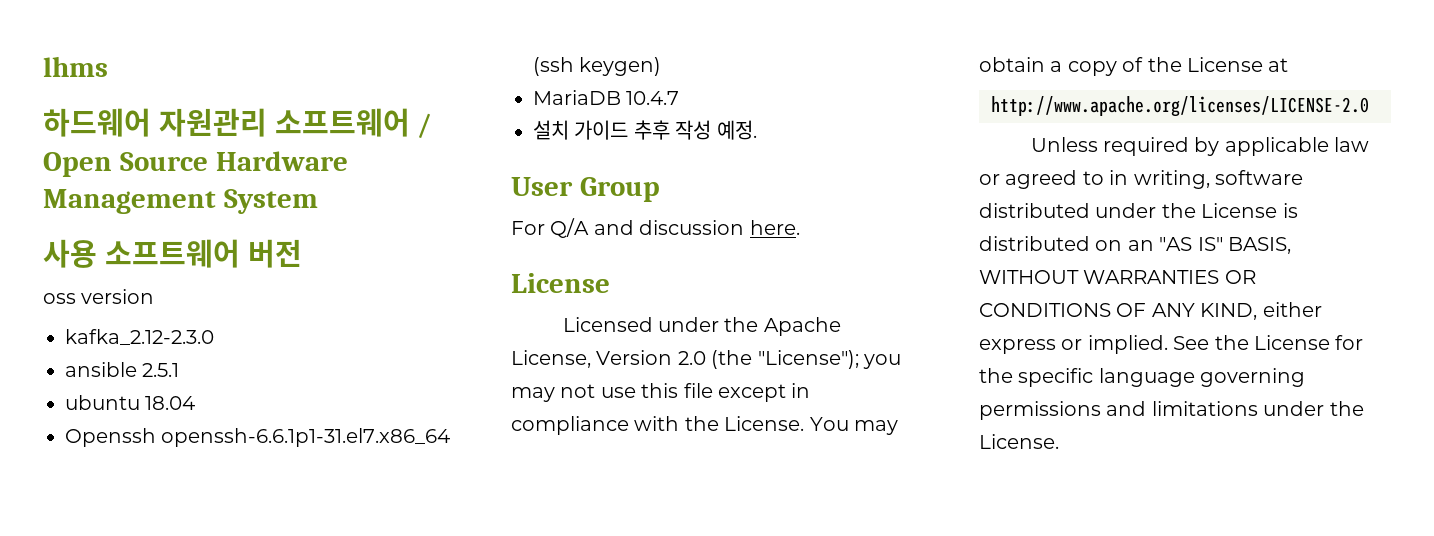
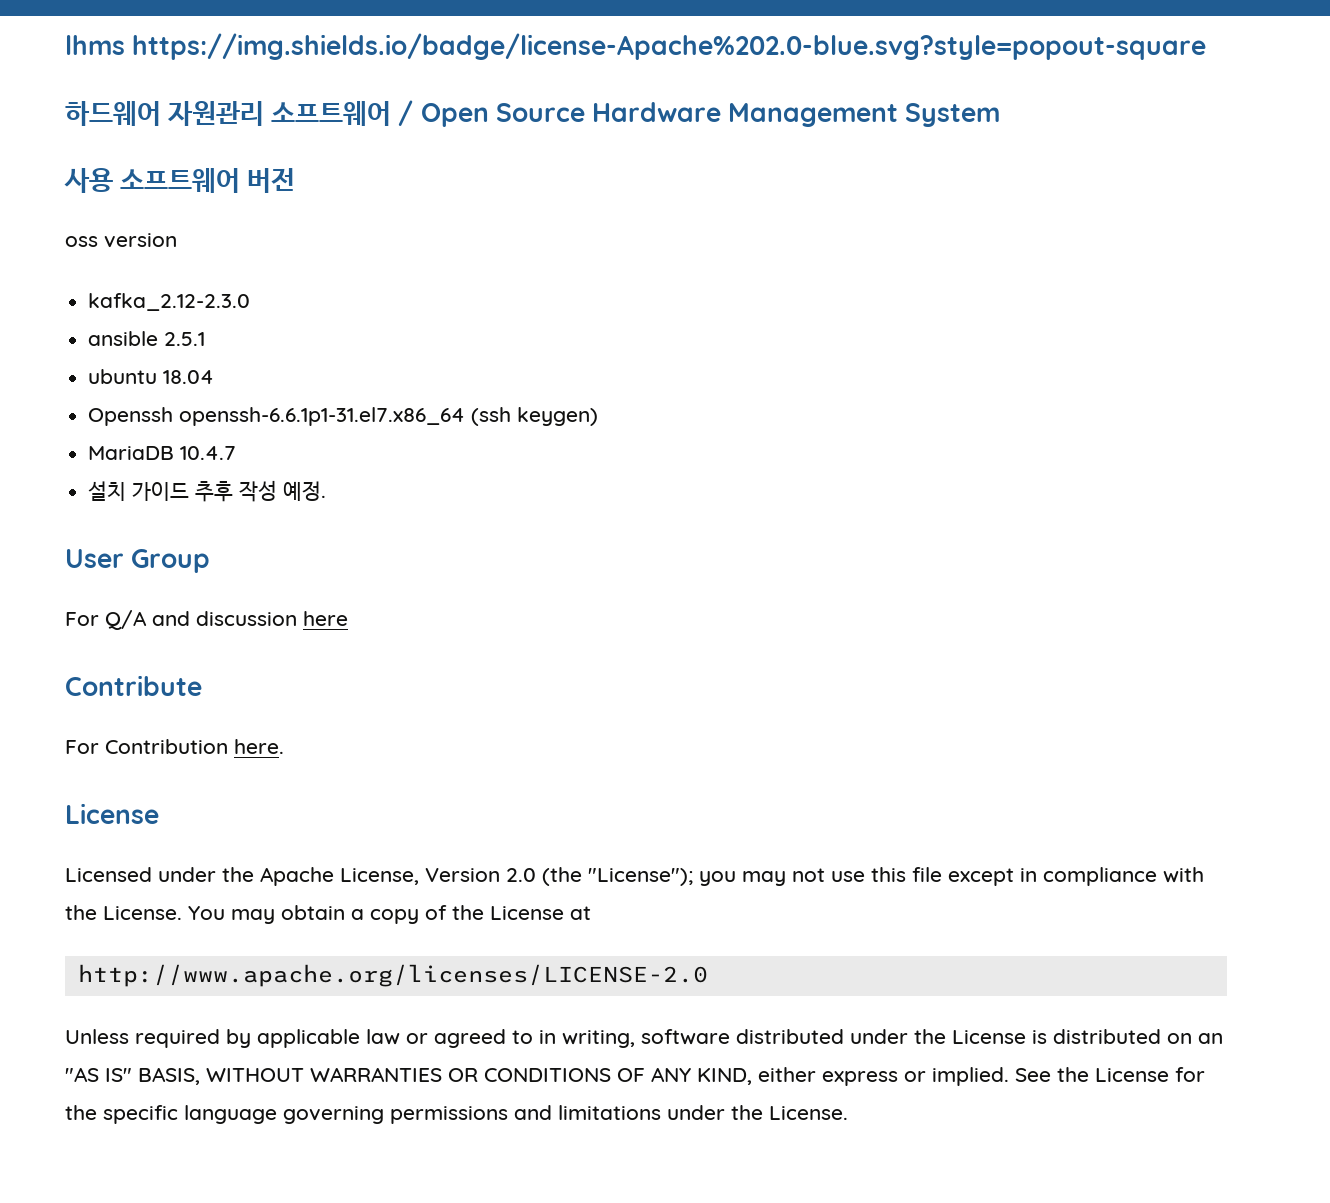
- lhms
+ lhms https://img.shields.io/badge/license-Apache%202.0-blue.svg?style=popout-square
- For Q/A and discussion here.
+ For Q/A and discussion here
+ Contribute
+ For Contribution here.

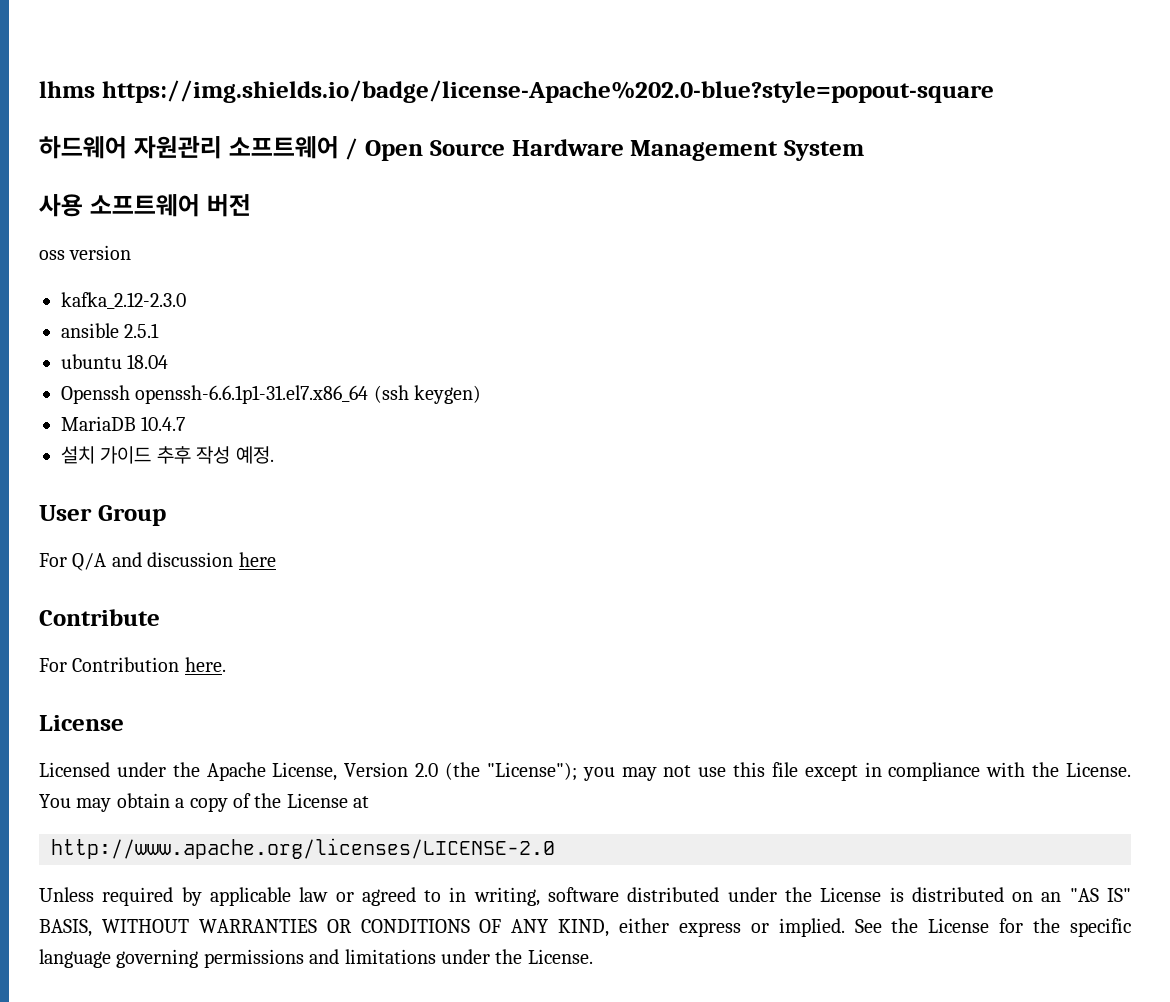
- lhms https://img.shields.io/badge/license-Apache%202.0-blue.svg?style=popout-square
+ lhms https://img.shields.io/badge/license-Apache%202.0-blue?style=popout-square

